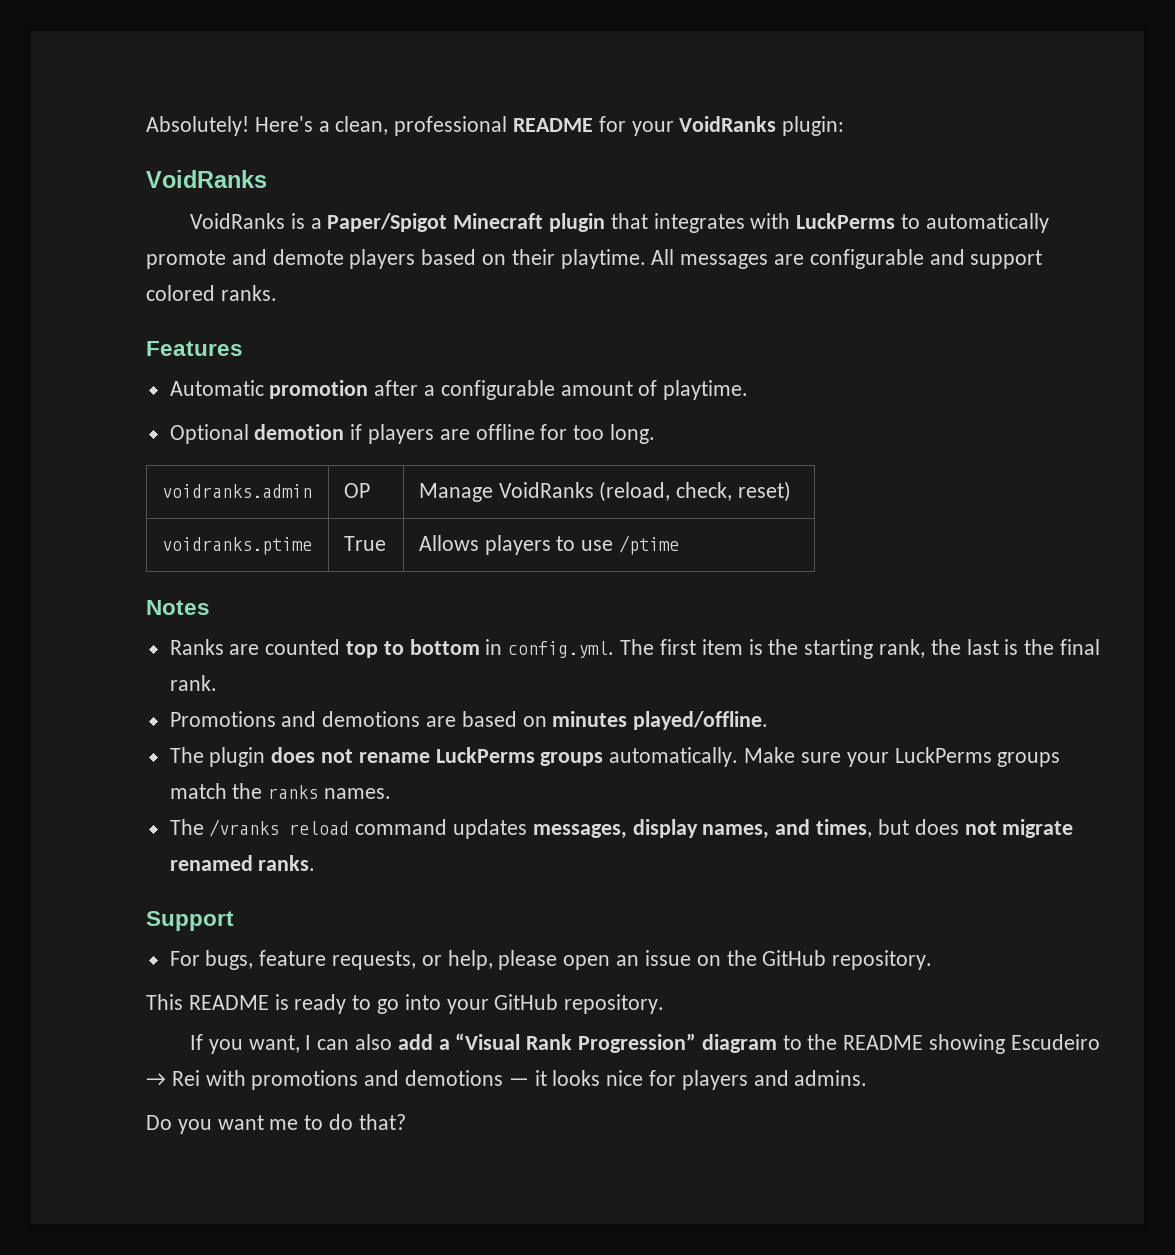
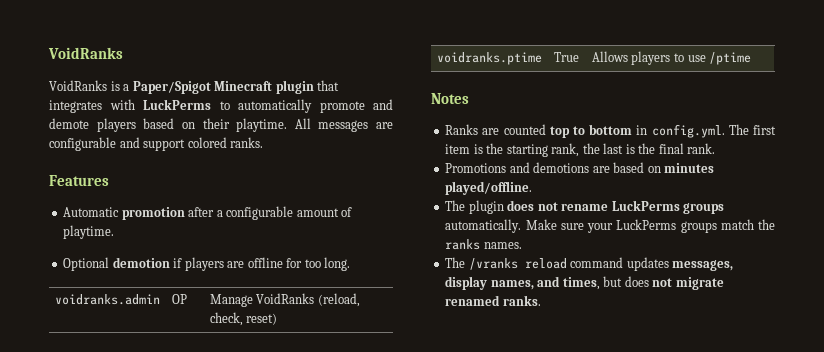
- Absolutely! Here's a clean, professional README for your VoidRanks plugin:
- Support
- For bugs, feature requests, or help, please open an issue on the GitHub repository.
- This README is ready to go into your GitHub repository.
- If you want, I can also add a “Visual Rank Progression” diagram to the README showing Escudeiro → Rei with promotions and demotions — it looks nice for players and admins.
- Do you want me to do that?

